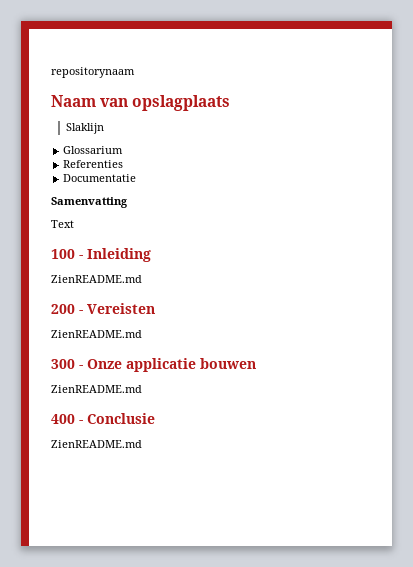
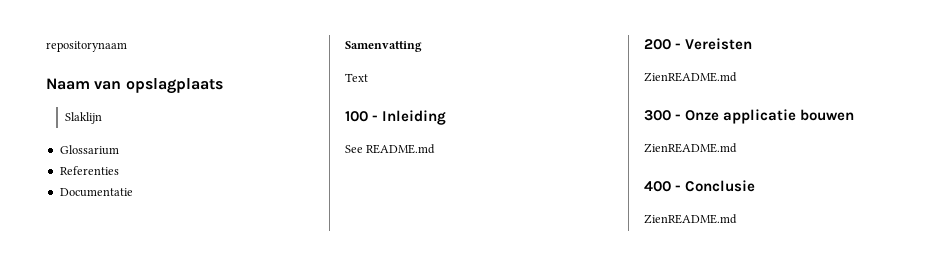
  100 - Inleiding
- ZienREADME.md
+ See README.md

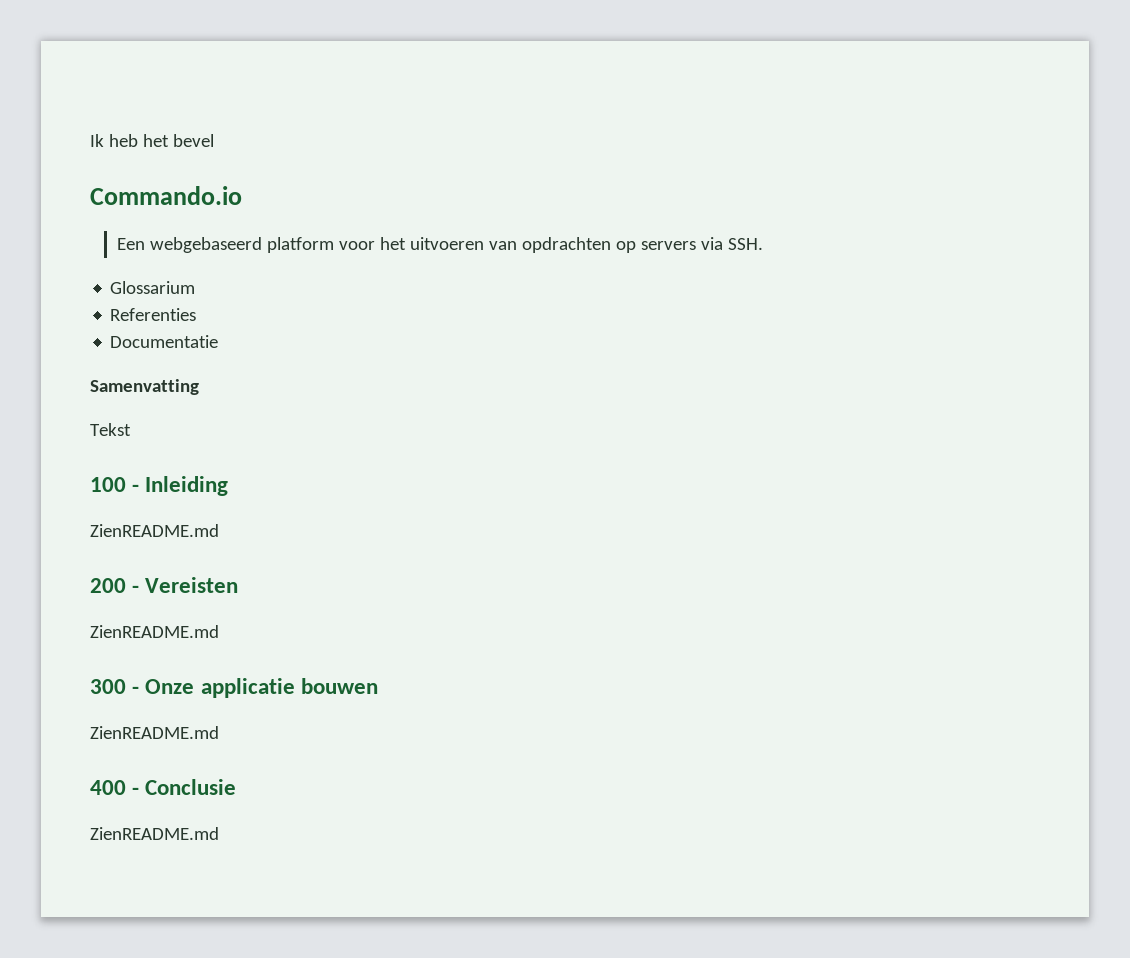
- repositorynaam
- Naam van opslagplaats
- Slaklijn
+ Ik heb het bevel
+ Commando.io
+ Een webgebaseerd platform voor het uitvoeren van opdrachten op servers via SSH.
- Text
+ Tekst
  100 - Inleiding
- See README.md
+ ZienREADME.md

